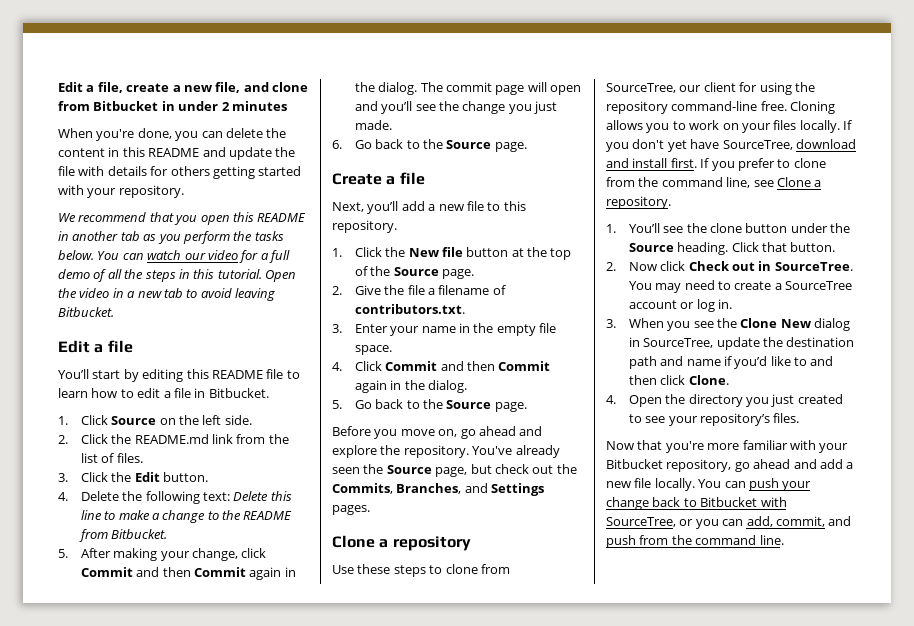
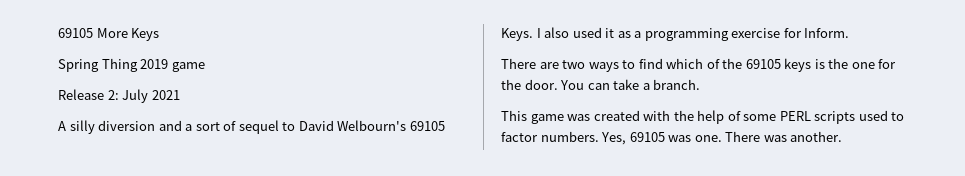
- Edit a file, create a new file, and clone from Bitbucket in under 2 minutes
- When you're done, you can delete the content in this README and update the file with details for others getting started with your repository.
- We recommend that you open this README in another tab as you perform the tasks below. You can watch our video for a full demo of all the steps in this tutorial. Open the video in a new tab to avoid leaving Bitbucket.
- Edit a file
- You’ll start by editing this README file to learn how to edit a file in Bitbucket.
- 1. Click Source on the left side.
- 2. Click the README.md link from the list of files.
- 3. Click the Edit button.
- 4. Delete the following text: Delete this line to make a change to the README from Bitbucket.
- 5. After making your change, click Commit and then Commit again in the dialog. The commit page will open and you’ll see the change you just made.
- 6. Go back to the Source page.
- Create a file
- Next, you’ll add a new file to this repository.
- 1. Click the New file button at the top of the Source page.
- 2. Give the file a filename of contributors.txt.
- 3. Enter your name in the empty file space.
- 4. Click Commit and then Commit again in the dialog.
- 5. Go back to the Source page.
- Before you move on, go ahead and explore the repository. You've already seen the Source page, but check out the Commits, Branches, and Settings pages.
- Clone a repository
- Use these steps to clone from SourceTree, our client for using the repository command-line free. Cloning allows you to work on your files locally. If you don't yet have SourceTree, download and install first. If you prefer to clone from the command line, see Clone a repository.
- 1. You’ll see the clone button under the Source heading. Click that button.
- 2. Now click Check out in SourceTree. You may need to create a SourceTree account or log in.
- 3. When you see the Clone New dialog in SourceTree, update the destination path and name if you’d like to and then click Clone.
- 4. Open the directory you just created to see your repository’s files.
- Now that you're more familiar with your Bitbucket repository, go ahead and add a new file locally. You can push your change back to Bitbucket with SourceTree, or you can add, commit, and push from the command line.
+ 69105 More Keys
+ Spring Thing 2019 game
+ Release 2: July 2021
+ A silly diversion and a sort of sequel to David Welbourn's 69105 Keys. I also used it as a programming exercise for Inform.
+ There are two ways to find which of the 69105 keys is the one for the door. You can take a branch.
+ This game was created with the help of some PERL scripts used to factor numbers. Yes, 69105 was one. There was another.

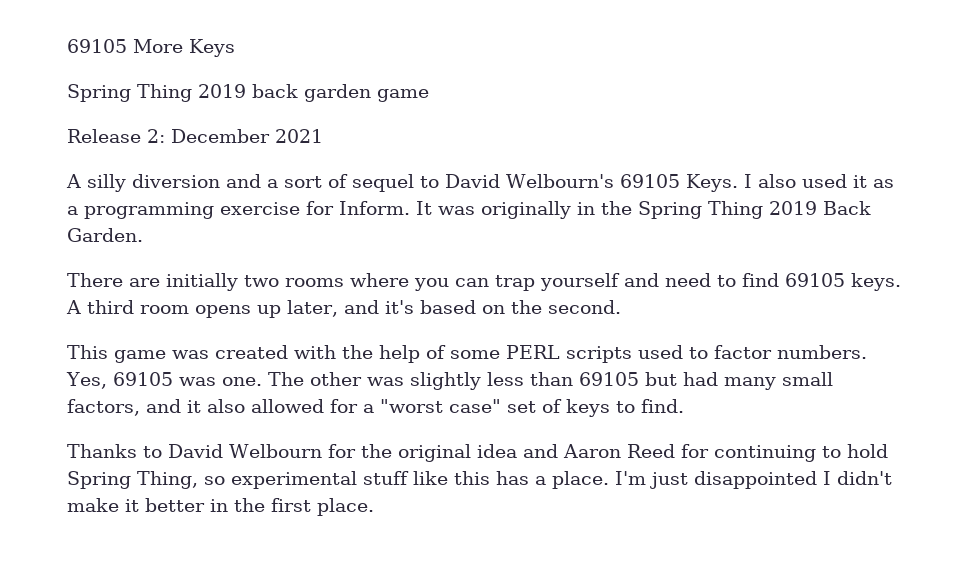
- Spring Thing 2019 game
+ Spring Thing 2019 back garden game
- Release 2: July 2021
+ Release 2: December 2021
- I also used it as a programming exercise for Inform.
- There are two ways to find which of the 69105 keys is the one for the door. You can take a branch.
+ I also used it as a programming exercise for Inform. It was originally in the Spring Thing 2019 Back Garden.
+ There are initially two rooms where you can trap yourself and need to find 69105 keys. A third room opens up later, and it's based on the second.
- There was another.
+ The other was slightly less than 69105 but had many small factors, and it also allowed for a "worst case" set of keys to find.
+ Thanks to David Welbourn for the original idea and Aaron Reed for continuing to hold Spring Thing, so experimental stuff like this has a place. I'm just disappointed I didn't make it better in the first place.

